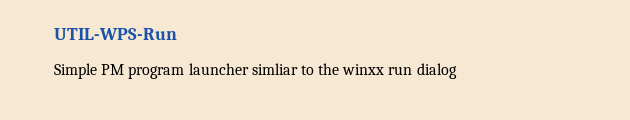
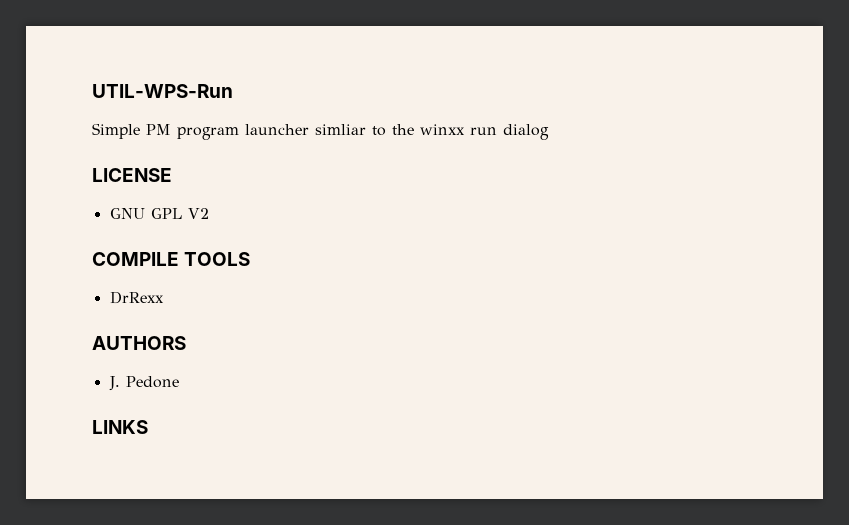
+ LICENSE
+ GNU GPL V2
+ COMPILE TOOLS
+ DrRexx
+ AUTHORS
+ J. Pedone
+ LINKS

